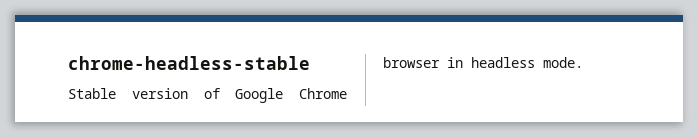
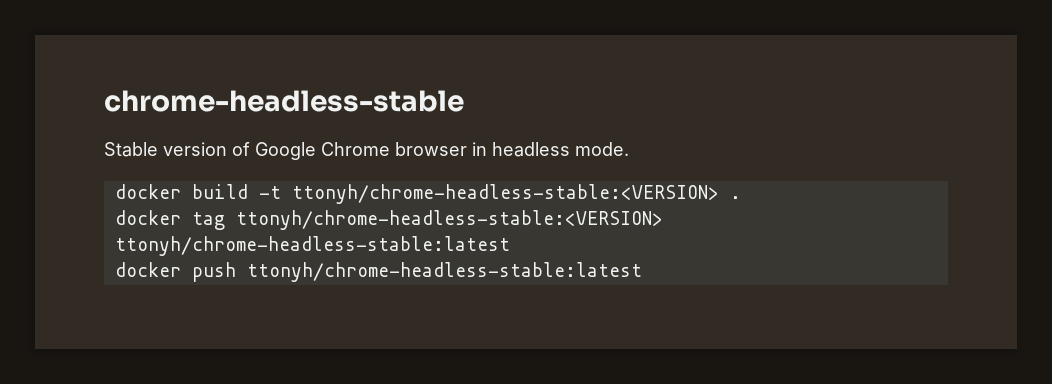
+ docker build -t ttonyh/chrome-headless-stable:<VERSION> .
+ docker tag ttonyh/chrome-headless-stable:<VERSION> ttonyh/chrome-headless-stable:latest
+ docker push ttonyh/chrome-headless-stable:latest

